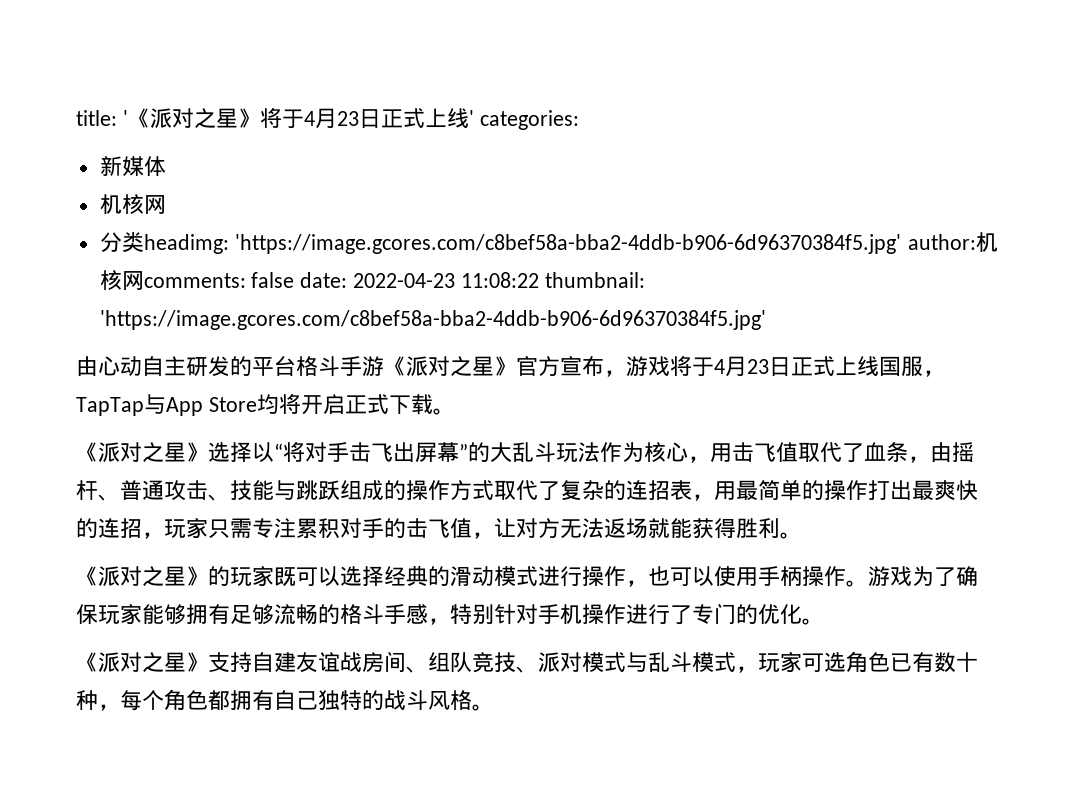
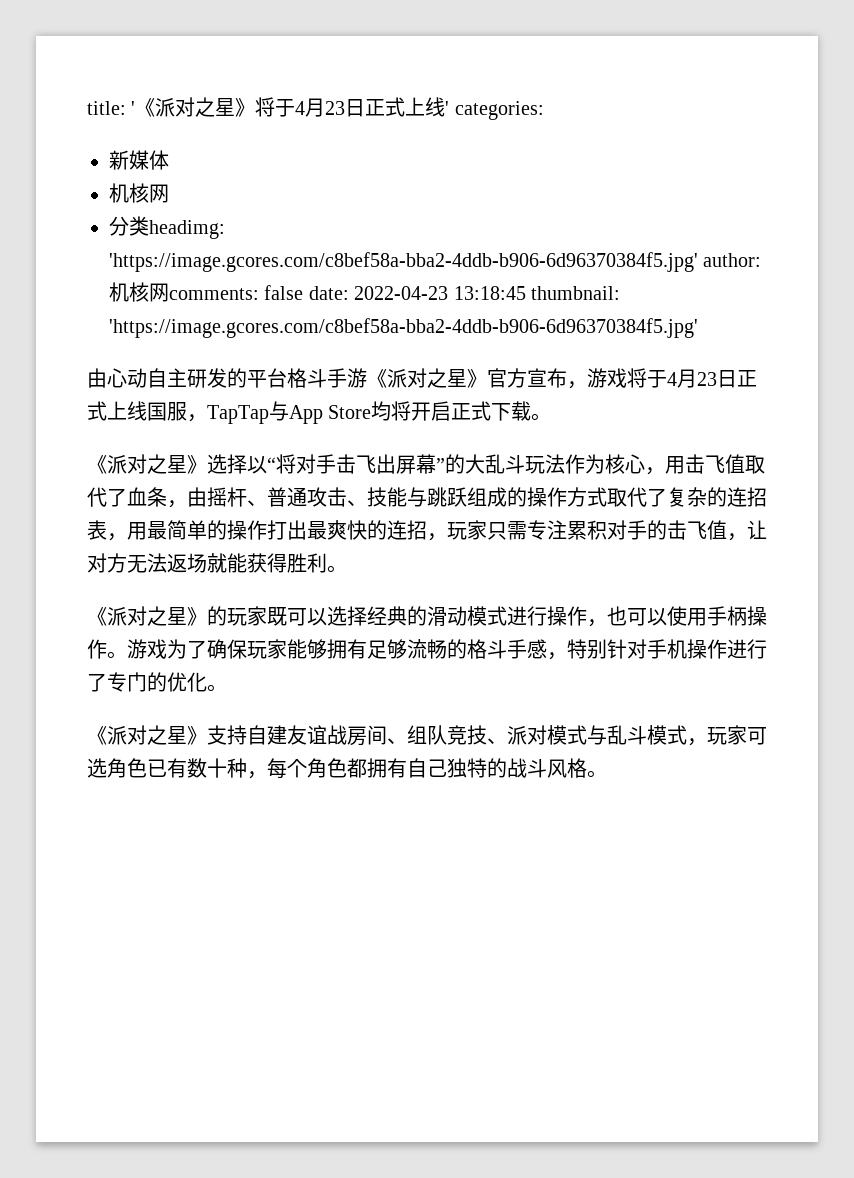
- 分类headimg: 'https://image.gcores.com/c8bef58a-bba2-4ddb-b906-6d96370384f5.jpg' author:机核网comments: false date: 2022-04-23 11:08:22 thumbnail: 'https://image.gcores.com/c8bef58a-bba2-4ddb-b906-6d96370384f5.jpg'
+ 分类headimg: 'https://image.gcores.com/c8bef58a-bba2-4ddb-b906-6d96370384f5.jpg' author:机核网comments: false date: 2022-04-23 13:18:45 thumbnail: 'https://image.gcores.com/c8bef58a-bba2-4ddb-b906-6d96370384f5.jpg'

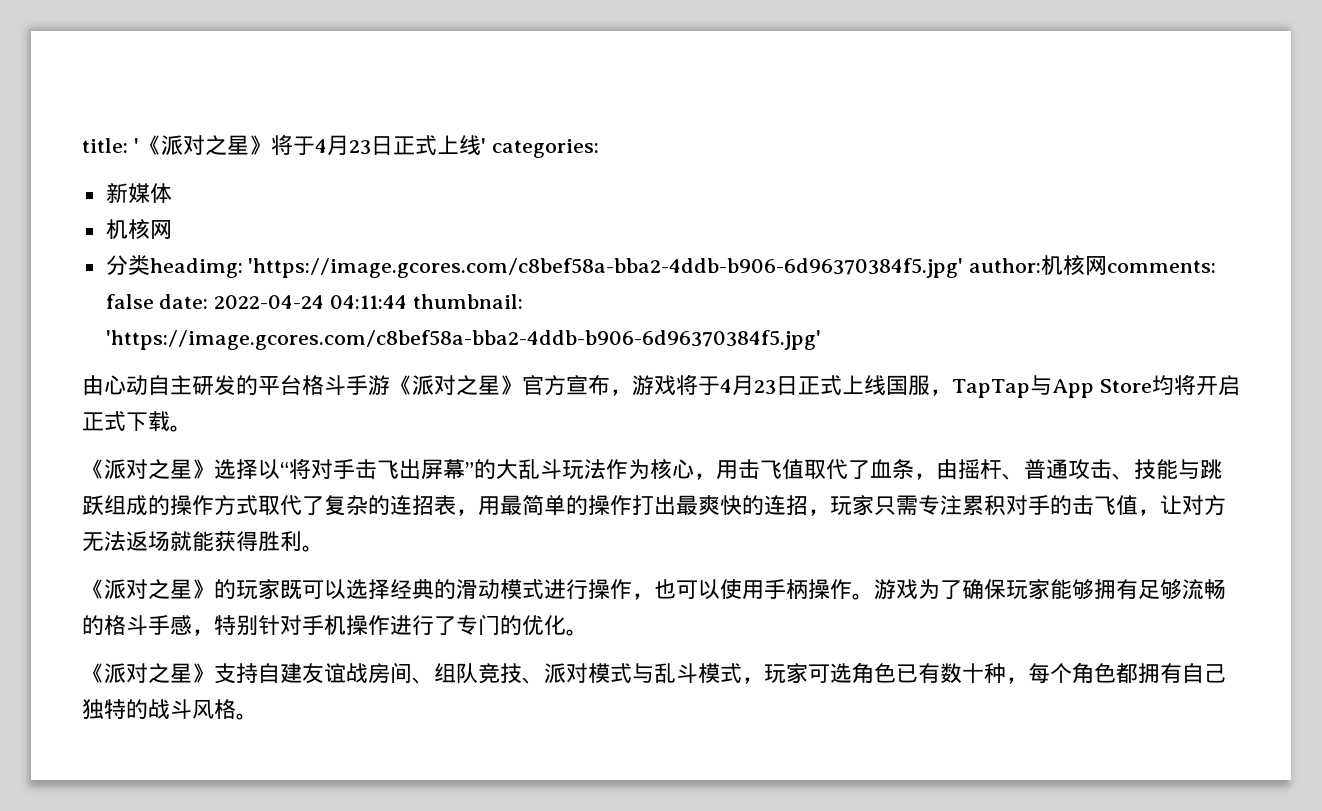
- 分类headimg: 'https://image.gcores.com/c8bef58a-bba2-4ddb-b906-6d96370384f5.jpg' author:机核网comments: false date: 2022-04-23 13:18:45 thumbnail: 'https://image.gcores.com/c8bef58a-bba2-4ddb-b906-6d96370384f5.jpg'
+ 分类headimg: 'https://image.gcores.com/c8bef58a-bba2-4ddb-b906-6d96370384f5.jpg' author:机核网comments: false date: 2022-04-24 04:11:44 thumbnail: 'https://image.gcores.com/c8bef58a-bba2-4ddb-b906-6d96370384f5.jpg'

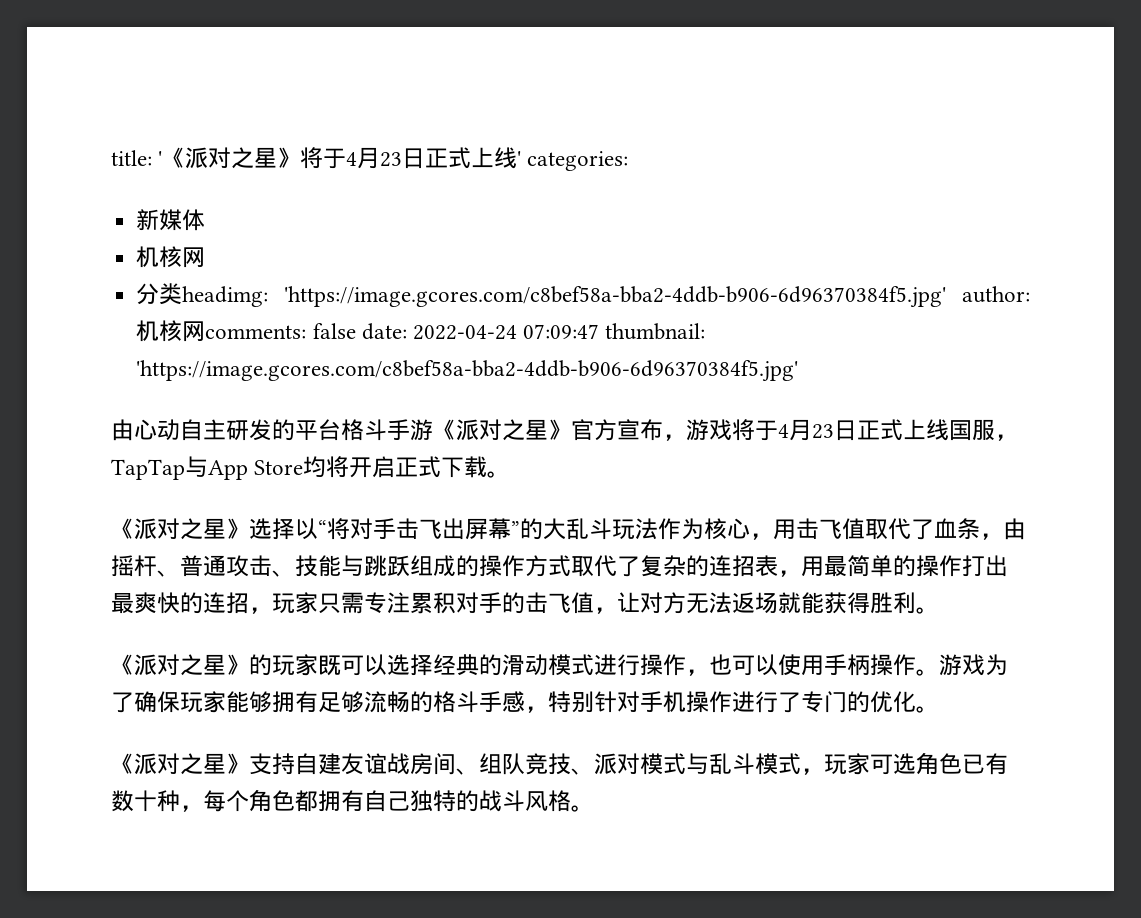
- 分类headimg: 'https://image.gcores.com/c8bef58a-bba2-4ddb-b906-6d96370384f5.jpg' author:机核网comments: false date: 2022-04-24 04:11:44 thumbnail: 'https://image.gcores.com/c8bef58a-bba2-4ddb-b906-6d96370384f5.jpg'
+ 分类headimg: 'https://image.gcores.com/c8bef58a-bba2-4ddb-b906-6d96370384f5.jpg' author:机核网comments: false date: 2022-04-24 07:09:47 thumbnail: 'https://image.gcores.com/c8bef58a-bba2-4ddb-b906-6d96370384f5.jpg'

